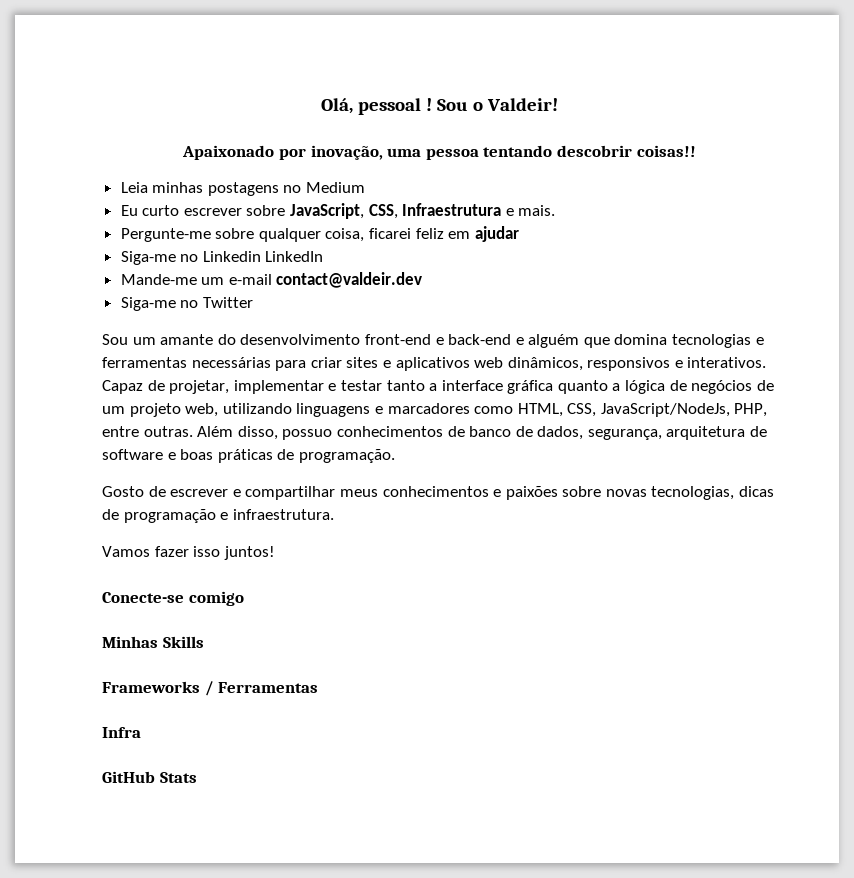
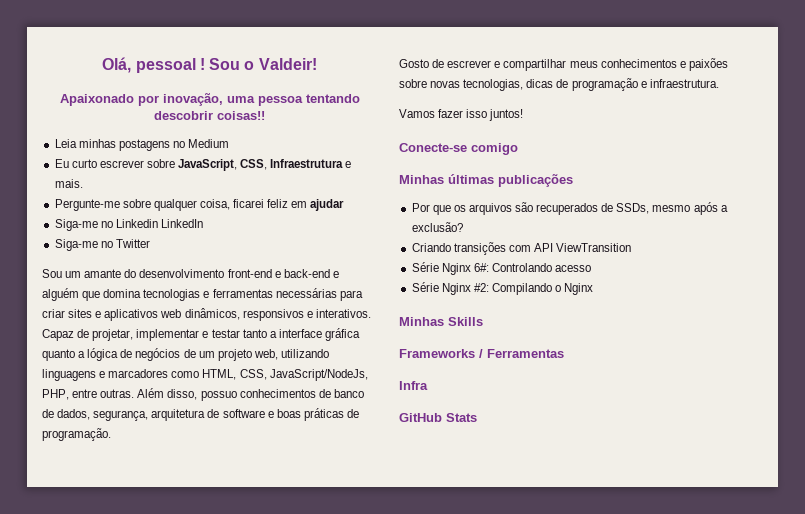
- Mande-me um e-mail contact@valdeir.dev
+ Minhas últimas publicações
+ Por que os arquivos são recuperados de SSDs, mesmo após a exclusão?
+ Criando transições com API ViewTransition
+ Série Nginx 6#: Controlando acesso
+ Série Nginx #2: Compilando o Nginx

